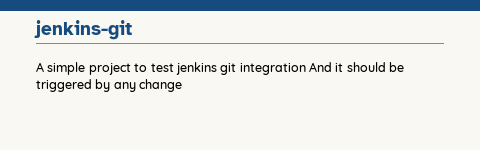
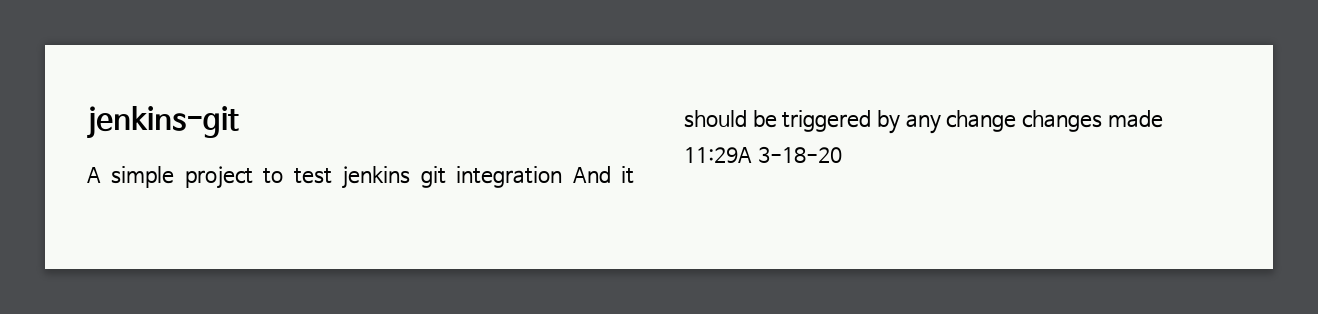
- A simple project to test jenkins git integration And it should be triggered by any change
+ A simple project to test jenkins git integration And it should be triggered by any change changes made 11:29A 3-18-20

